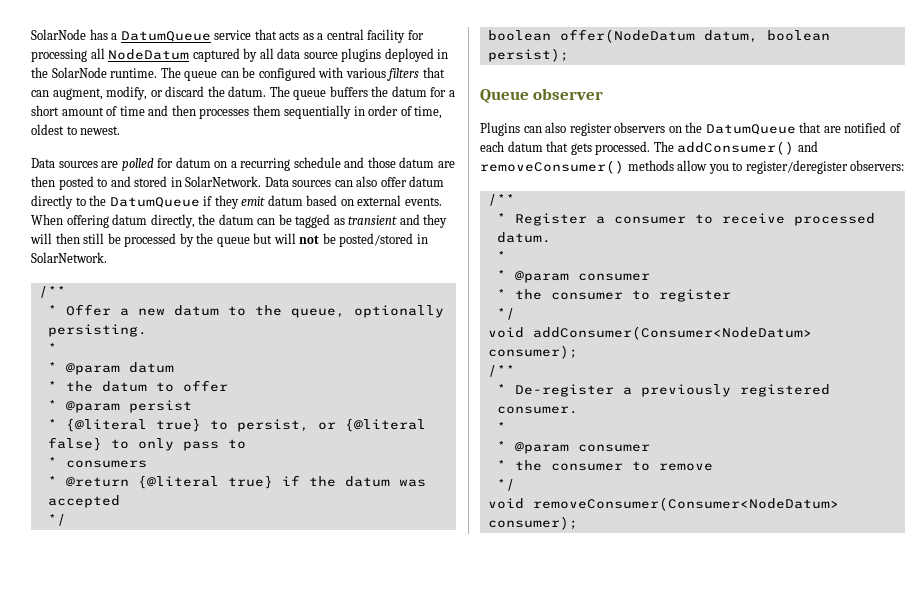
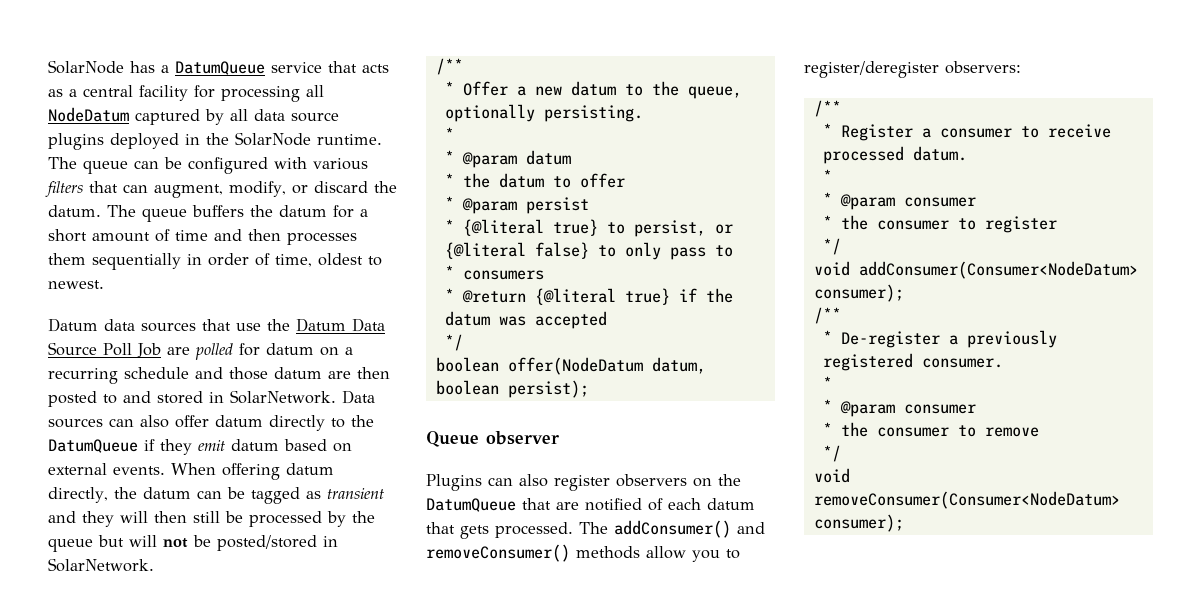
- Data sources are polled for datum on a recurring schedule and those datum are then posted to and stored in SolarNetwork.
+ Datum data sources that use the Datum Data Source Poll Job are polled for datum on a recurring schedule and those datum are then posted to and stored in SolarNetwork.

